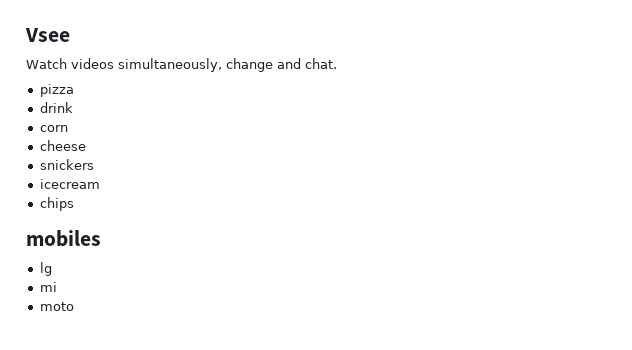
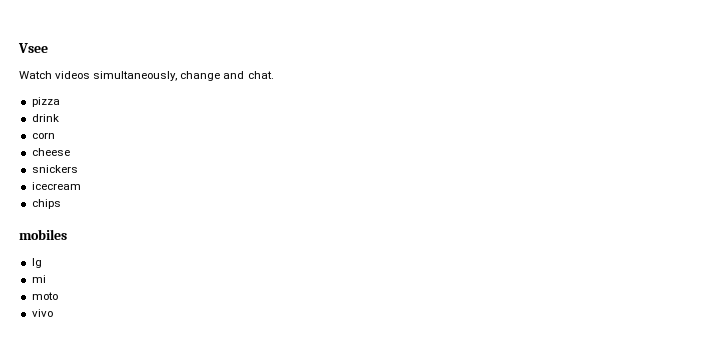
+ vivo

